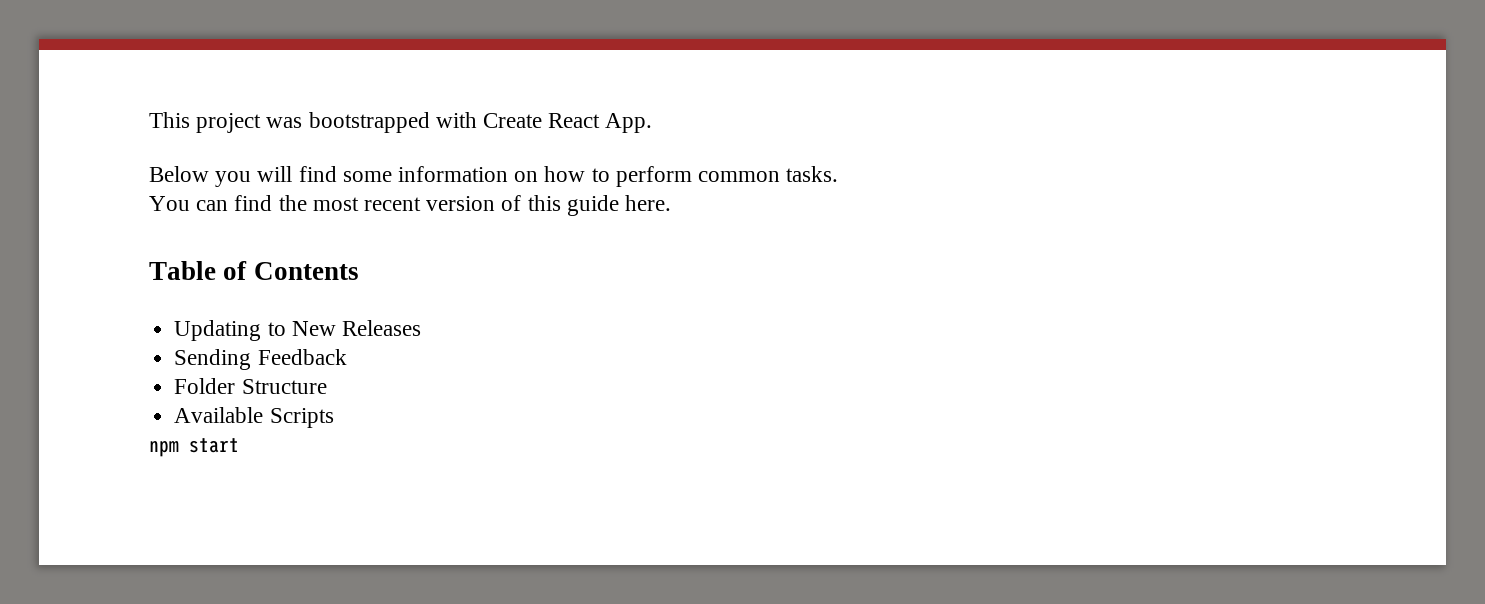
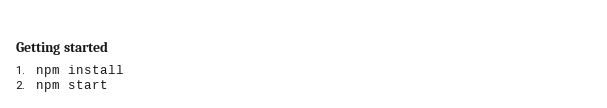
- This project was bootstrapped with Create React App.
- Below you will find some information on how to perform common tasks.
- You can find the most recent version of this guide here.
- Table of Contents
- Updating to New Releases
- Sending Feedback
- Folder Structure
- Available Scripts
- npm start
+ Getting started
+ 1. npm install
+ 2. npm start

